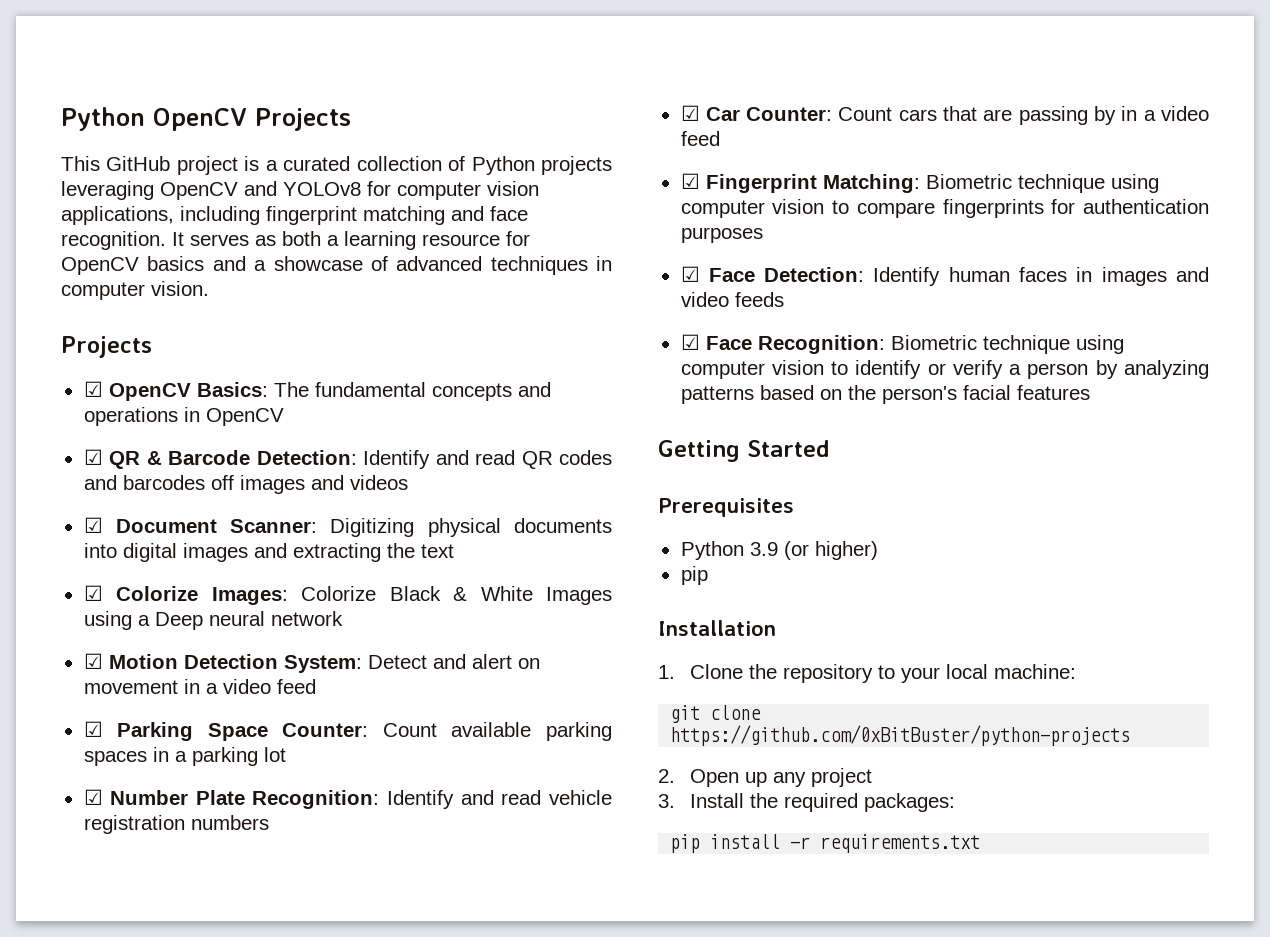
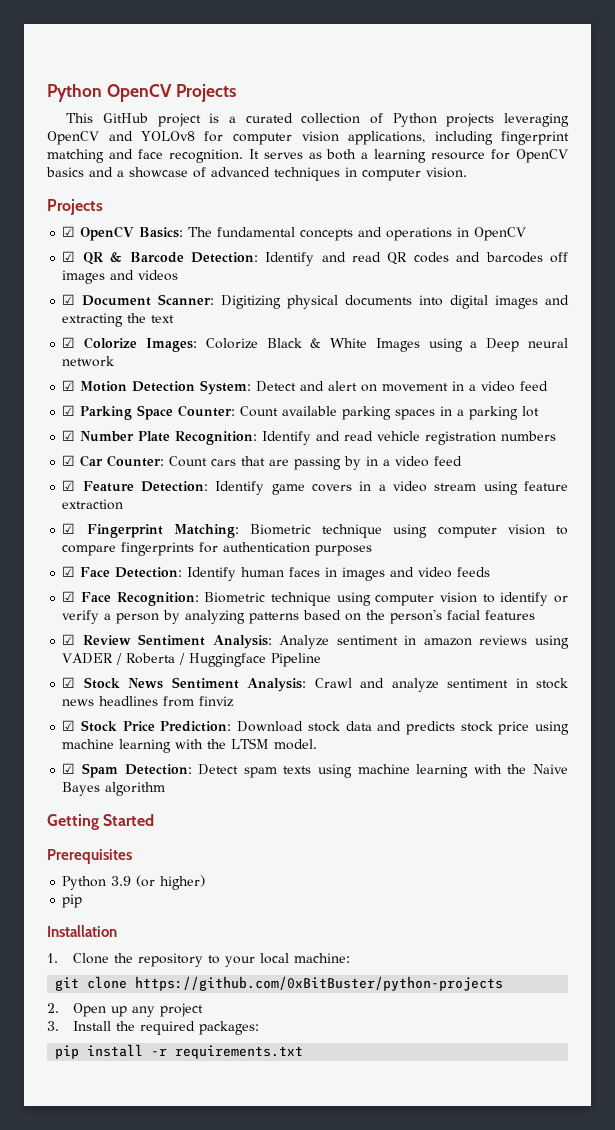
+ ☑ Feature Detection: Identify game covers in a video stream using feature extraction
+ ☑ Review Sentiment Analysis: Analyze sentiment in amazon reviews using VADER / Roberta / Huggingface Pipeline
+ ☑ Stock News Sentiment Analysis: Crawl and analyze sentiment in stock news headlines from finviz
+ ☑ Stock Price Prediction: Download stock data and predicts stock price using machine learning with the LTSM model.
+ ☑ Spam Detection: Detect spam texts using machine learning with the Naive Bayes algorithm

